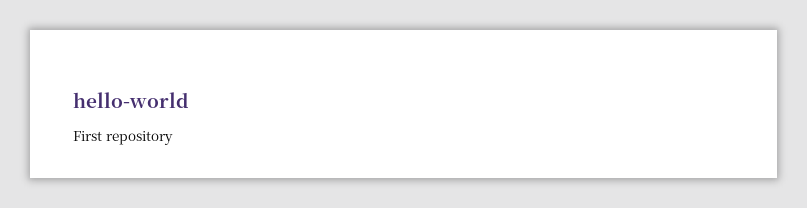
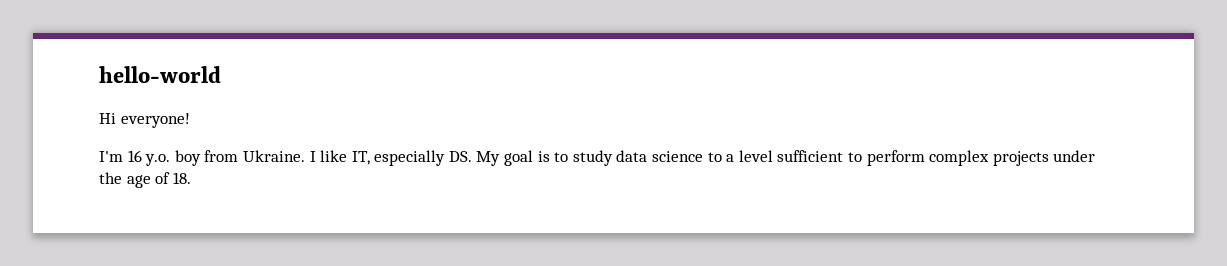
- First repository
+ Hi everyone!
+ I'm 16 y.o. boy from Ukraine. I like IT, especially DS. My goal is to study data science to a level sufficient to perform complex projects under the age of 18.

